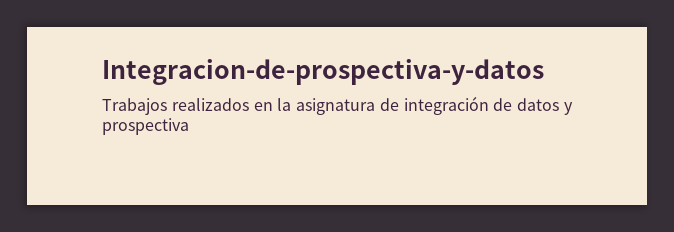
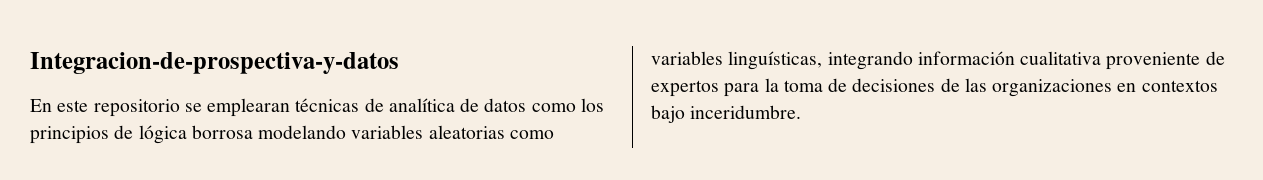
- Trabajos realizados en la asignatura de integración de datos y prospectiva
+ En este repositorio se emplearan técnicas de analítica de datos como los principios de lógica borrosa modelando variables aleatorias como variables linguísticas, integrando información cualitativa proveniente de expertos para la toma de decisiones de las organizaciones en contextos bajo inceridumbre.

